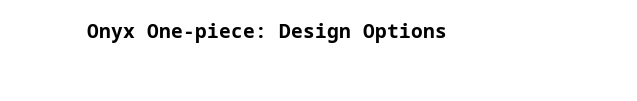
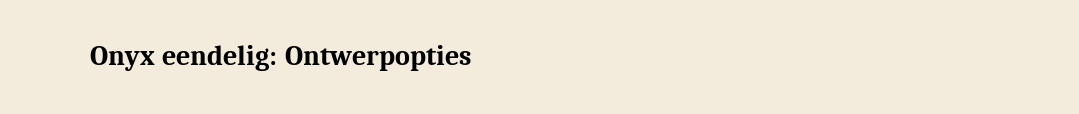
- Onyx One-piece: Design Options
+ Onyx eendelig: Ontwerpopties

